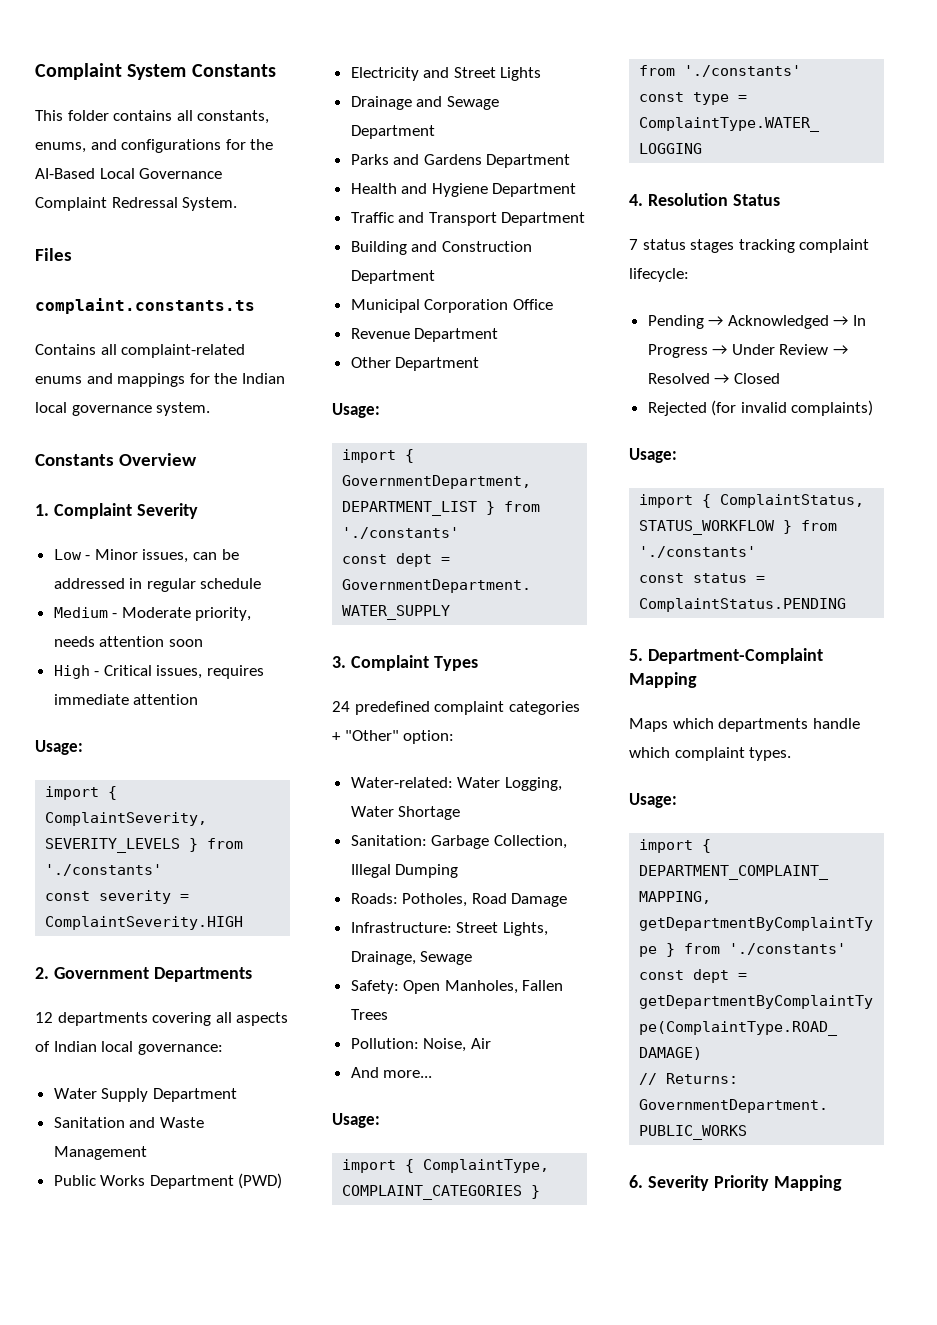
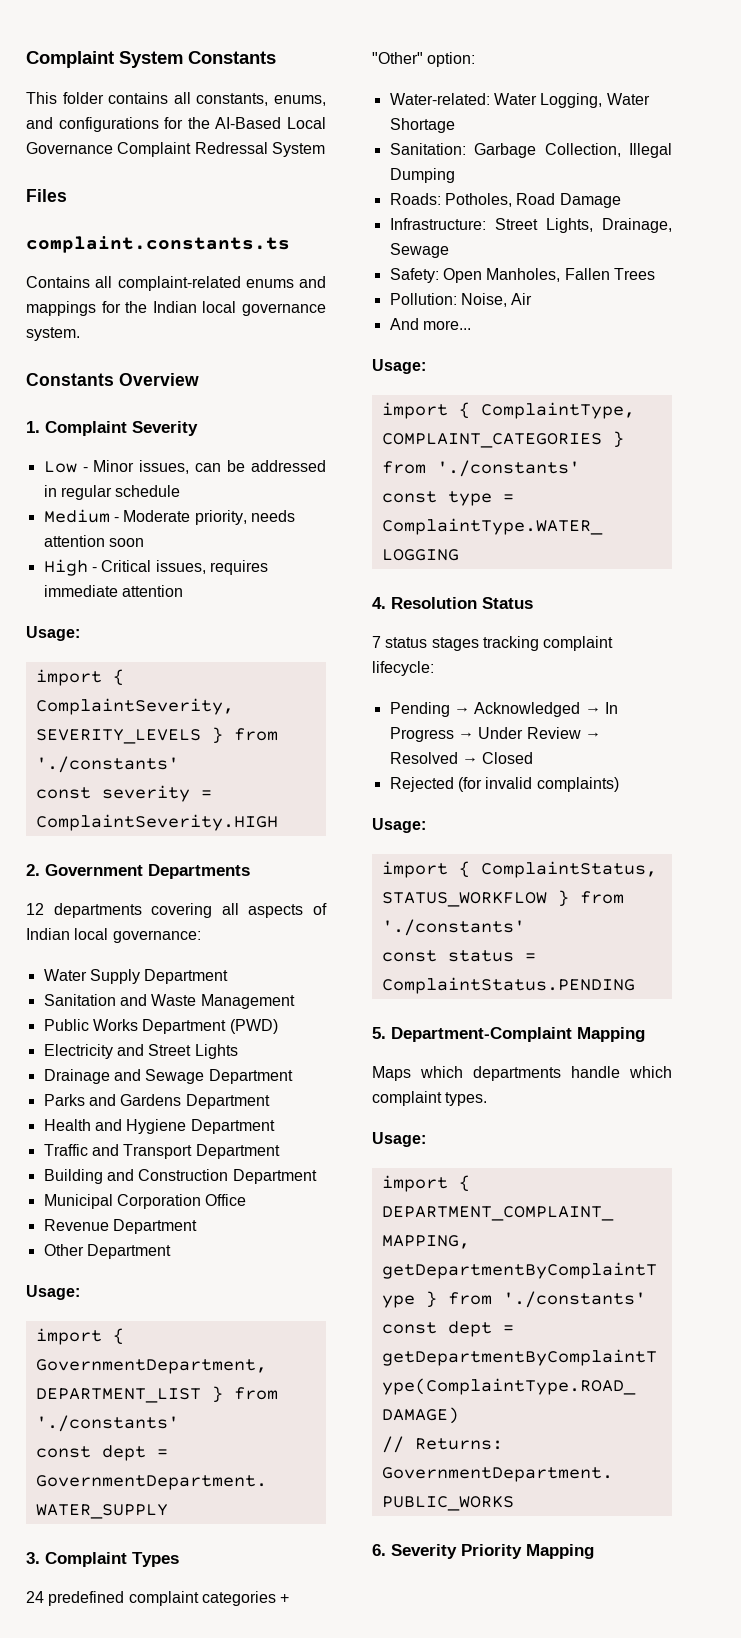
- This folder contains all constants, enums, and configurations for the AI-Based Local Governance Complaint Redressal System.
+ This folder contains all constants, enums, and configurations for the AI-Based Local Governance Complaint Redressal System

